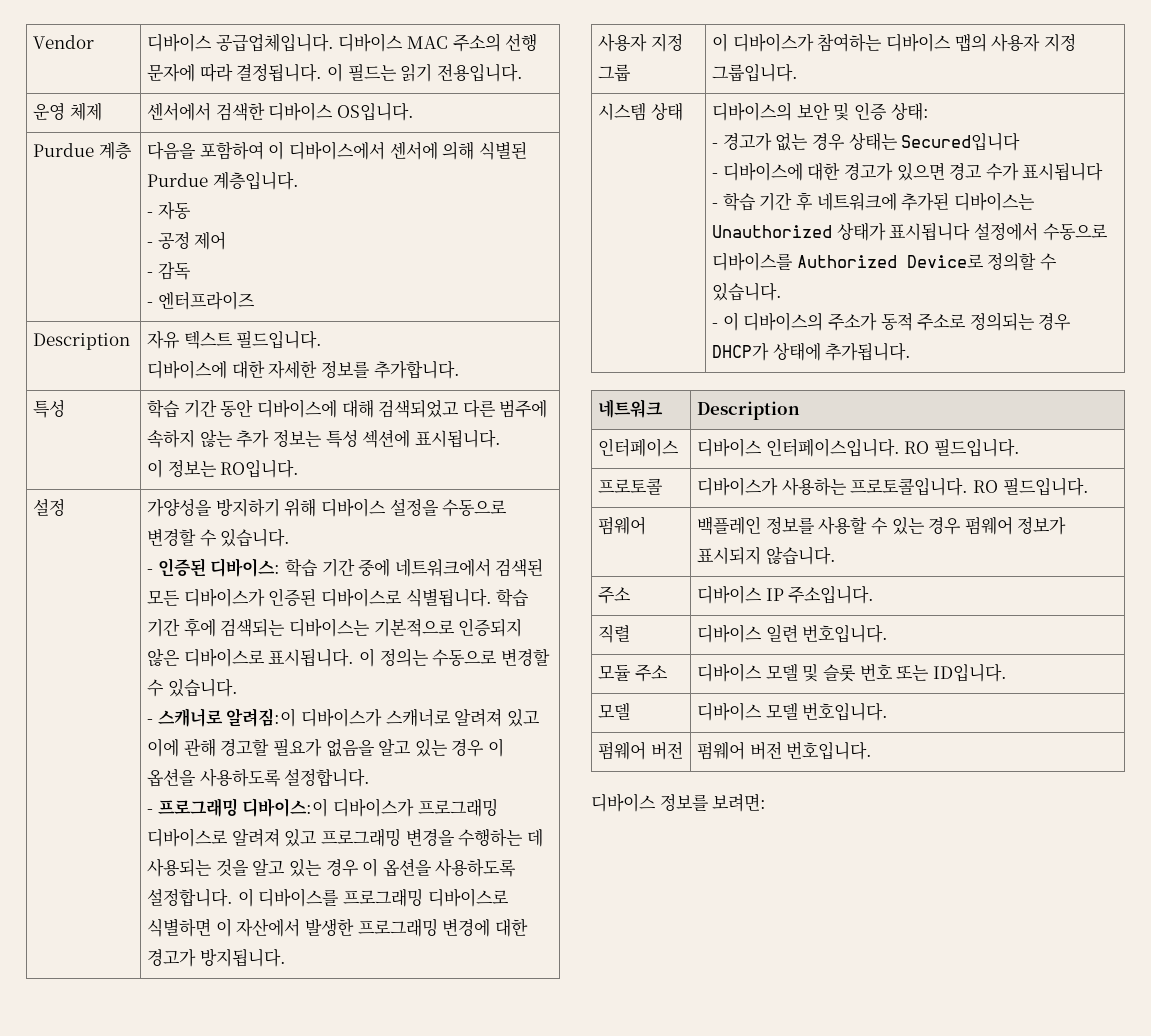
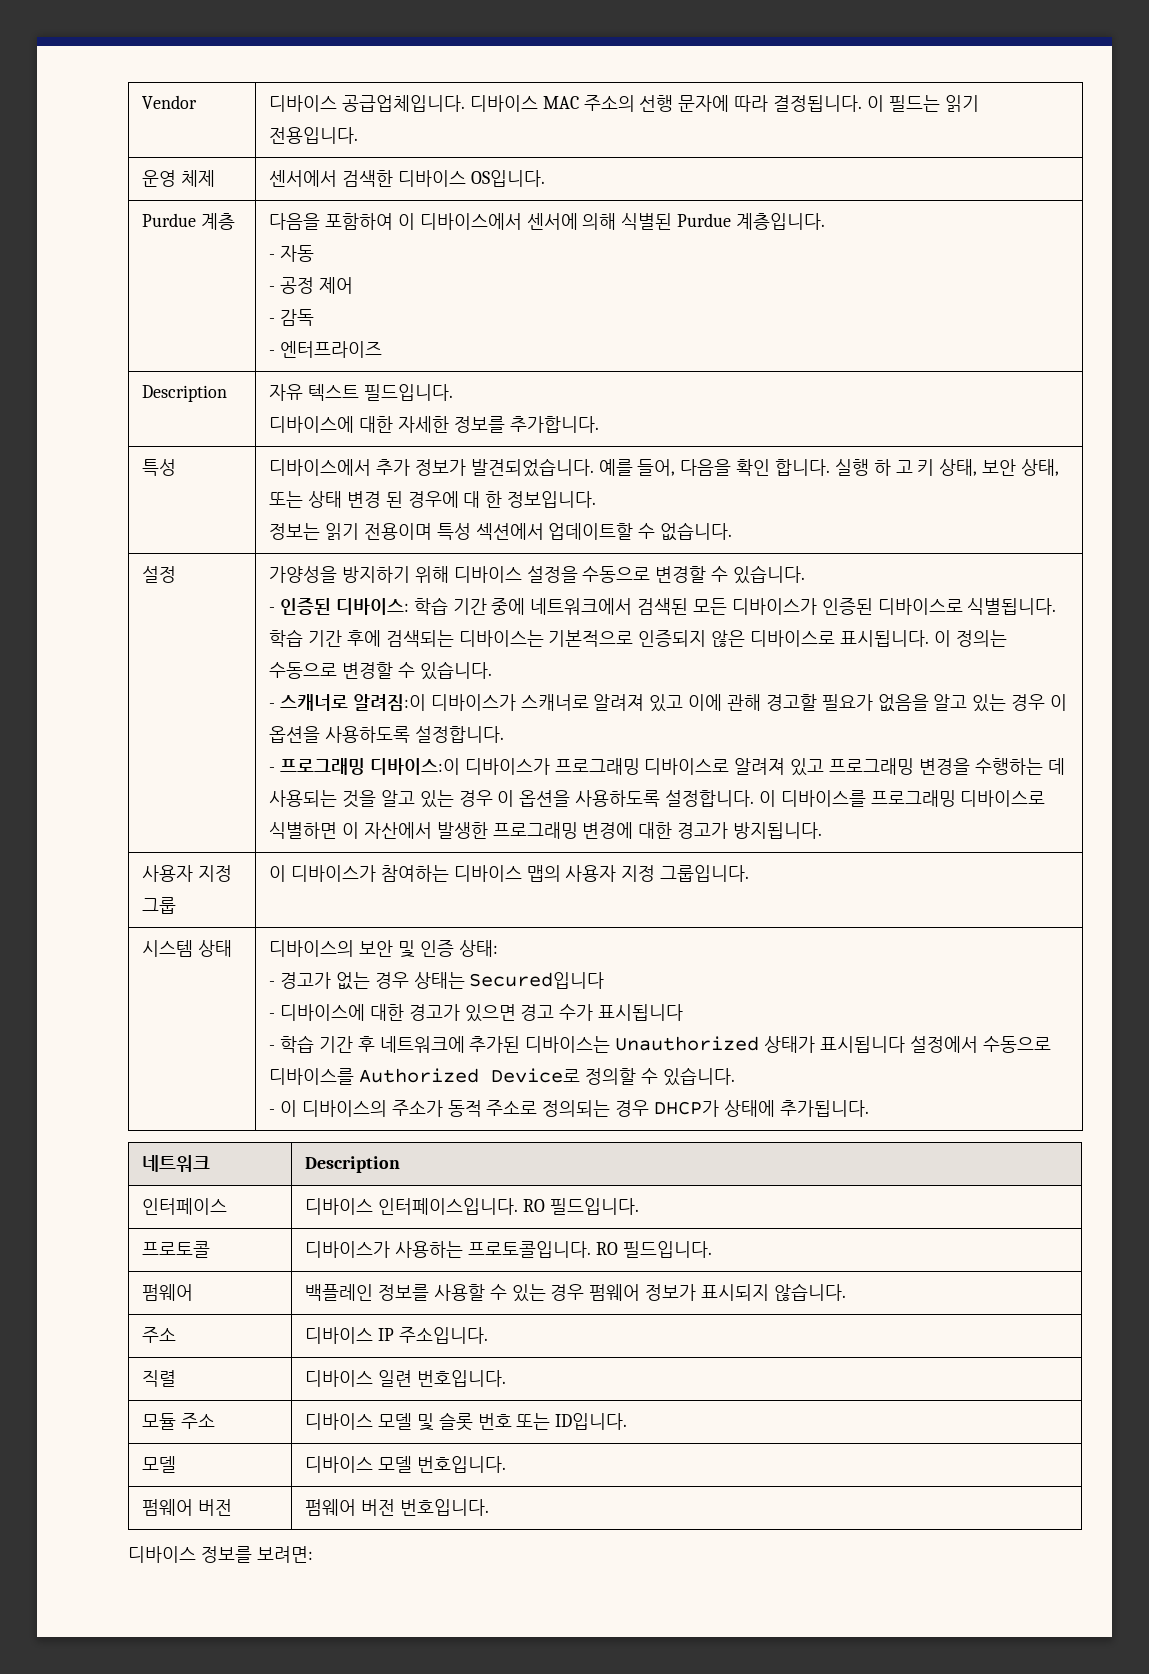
- 특성 | 학습 기간 동안 디바이스에 대해 검색되었고 다른 범주에 속하지 않는 추가 정보는 특성 섹션에 표시됩니다.
- 이 정보는 RO입니다.
+ 특성 | 디바이스에서 추가 정보가 발견되었습니다. 예를 들어, 다음을 확인 합니다. 실행 하 고 키 상태, 보안 상태, 또는 상태 변경 된 경우에 대 한 정보입니다.
+ 정보는 읽기 전용이며 특성 섹션에서 업데이트할 수 없습니다.

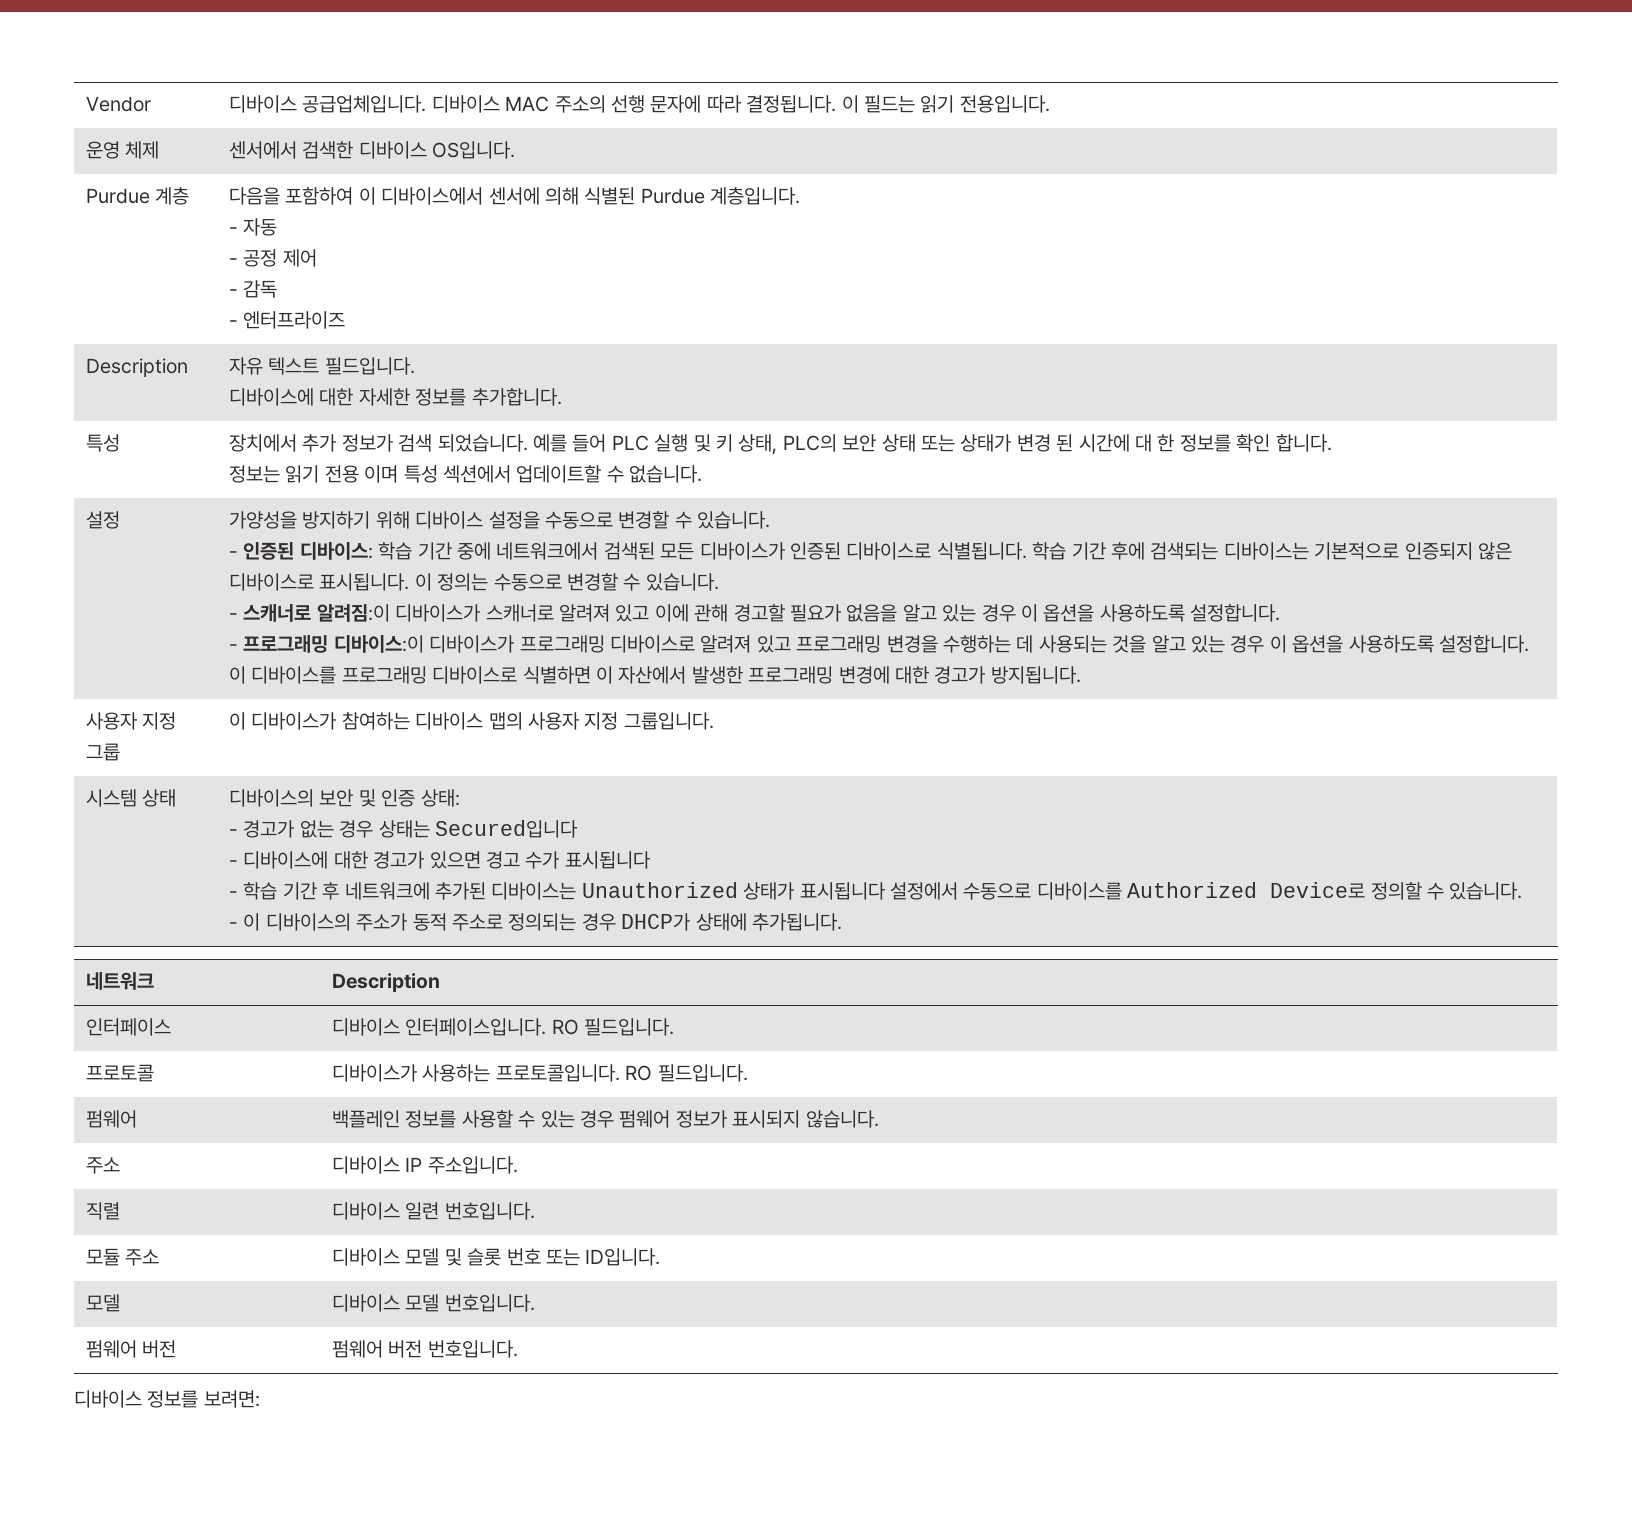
- 특성 | 디바이스에서 추가 정보가 발견되었습니다. 예를 들어, 다음을 확인 합니다. 실행 하 고 키 상태, 보안 상태, 또는 상태 변경 된 경우에 대 한 정보입니다.
- 정보는 읽기 전용이며 특성 섹션에서 업데이트할 수 없습니다.
+ 특성 | 장치에서 추가 정보가 검색 되었습니다. 예를 들어 PLC 실행 및 키 상태, PLC의 보안 상태 또는 상태가 변경 된 시간에 대 한 정보를 확인 합니다.
+ 정보는 읽기 전용 이며 특성 섹션에서 업데이트할 수 없습니다.

